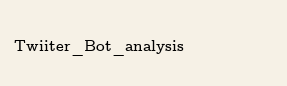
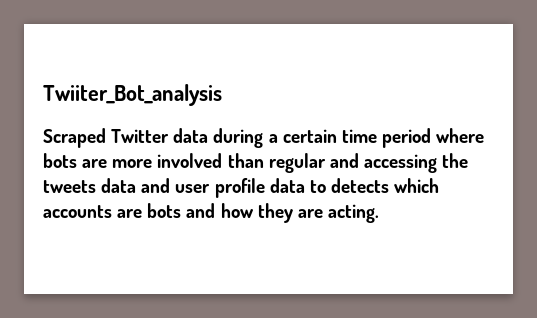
+ Scraped Twitter data during a certain time period where bots are more involved than regular and accessing the tweets data and user profile data to detects which accounts are bots and how they are acting.

